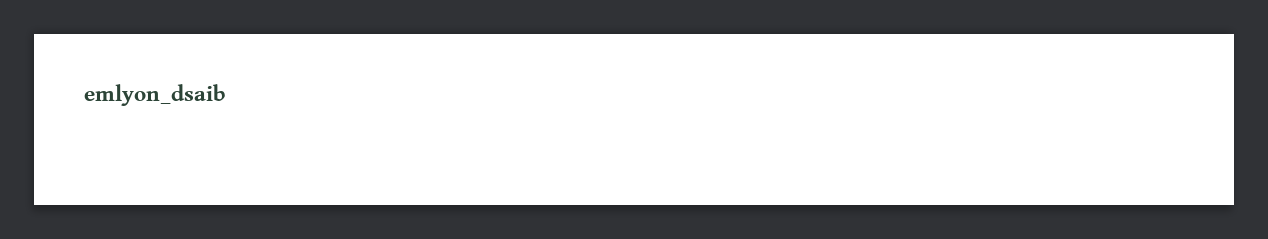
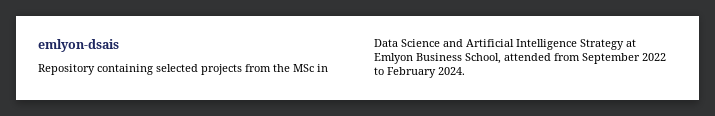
- emlyon_dsaib
+ emlyon-dsais
+ Repository containing selected projects from the MSc in Data Science and Artificial Intelligence Strategy at Emlyon Business School, attended from September 2022 to February 2024.

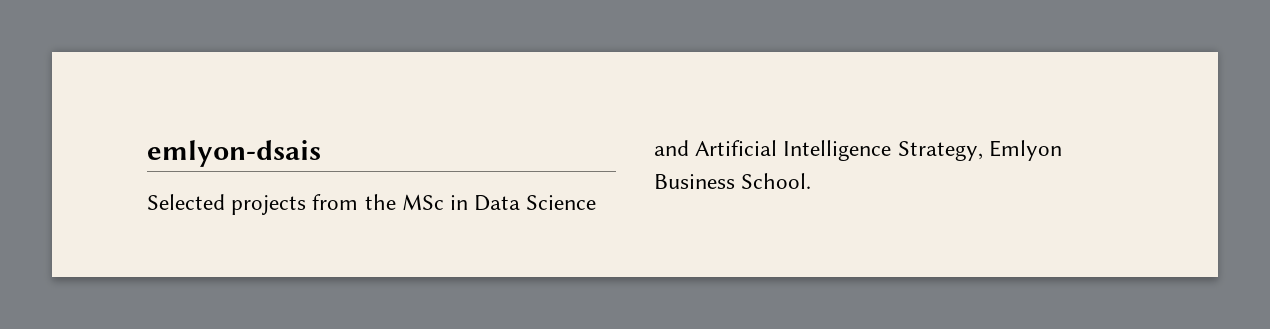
- Repository containing selected projects from the MSc in Data Science and Artificial Intelligence Strategy at Emlyon Business School, attended from September 2022 to February 2024.
+ Selected projects from the MSc in Data Science and Artificial Intelligence Strategy, Emlyon Business School.

